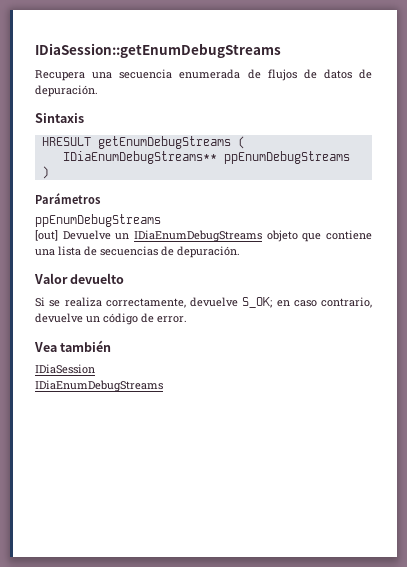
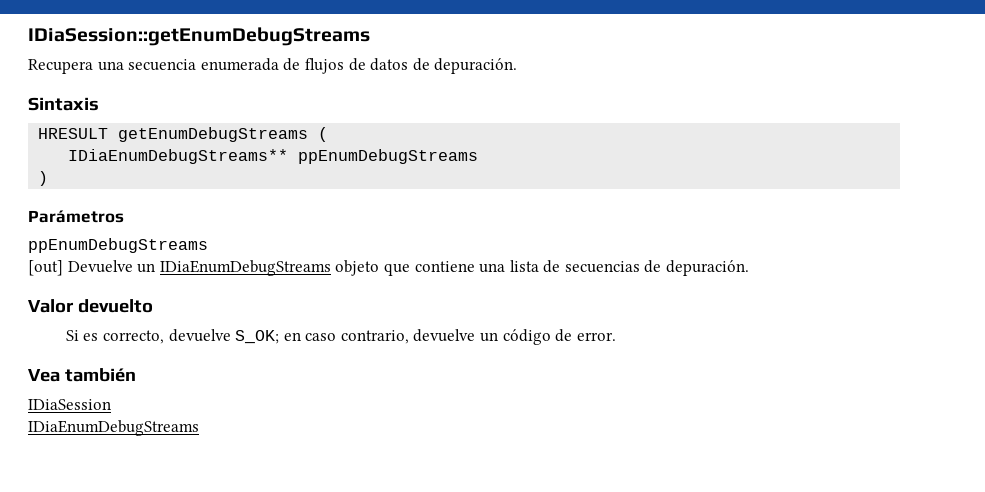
- Si se realiza correctamente, devuelve S_OK; en caso contrario, devuelve un código de error.
+ Si es correcto, devuelve S_OK; en caso contrario, devuelve un código de error.

